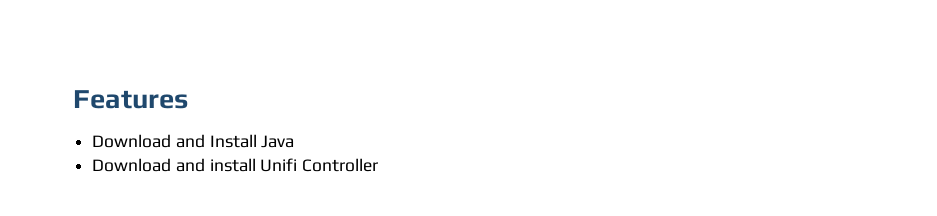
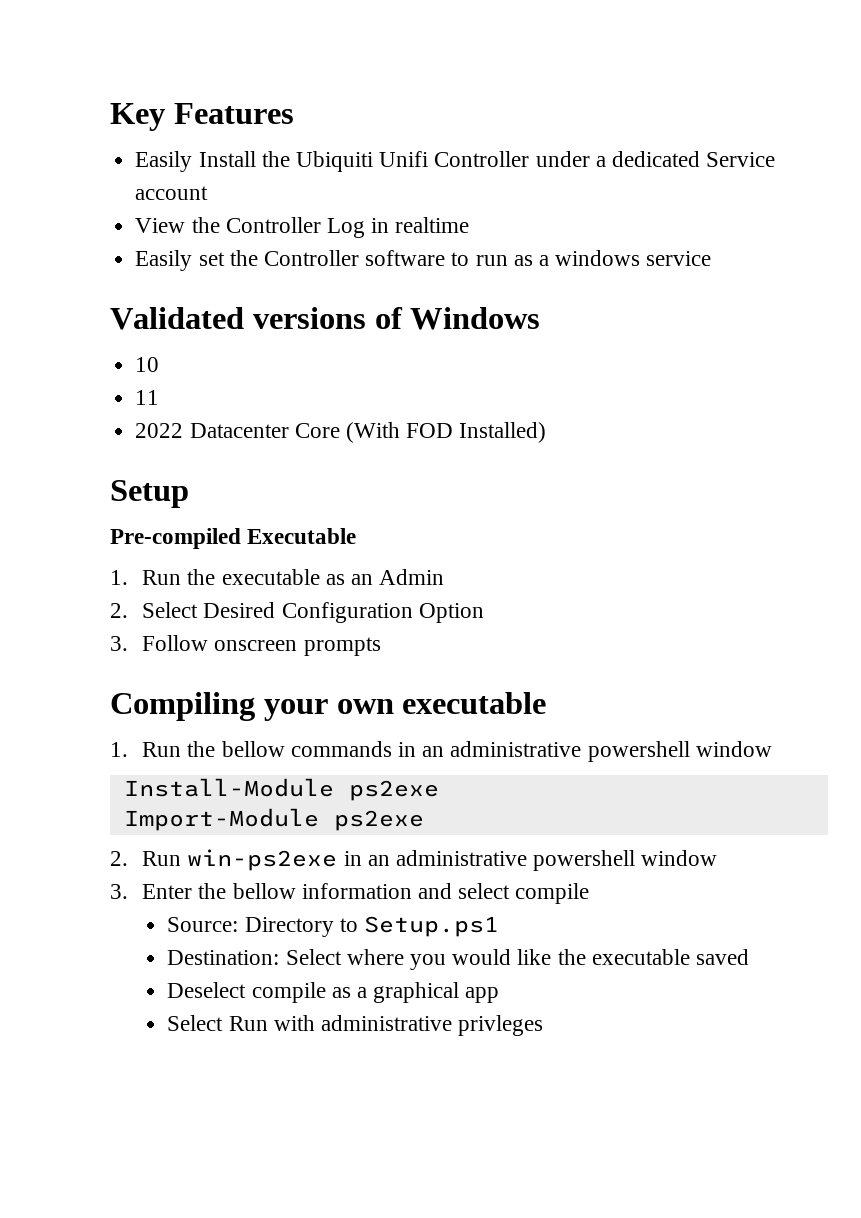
- Features
+ Key Features
- Download and Install Java
- Download and install Unifi Controller
+ Easily Install the Ubiquiti Unifi Controller under a dedicated Service account
+ View the Controller Log in realtime
+ Easily set the Controller software to run as a windows service
+ Validated versions of Windows
+ 10
+ 11
+ 2022 Datacenter Core (With FOD Installed)
+ Setup
+ Pre-compiled Executable
+ 1. Run the executable as an Admin
+ 2. Select Desired Configuration Option
+ 3. Follow onscreen prompts
+ Compiling your own executable
+ 1. Run the bellow commands in an administrative powershell window
+ Install-Module ps2exe
+ Import-Module ps2exe
+ 2. Run win-ps2exe in an administrative powershell window
+ 3. Enter the bellow information and select compile
+ Source: Directory to Setup.ps1
+ Destination: Select where you would like the executable saved
+ Deselect compile as a graphical app
+ Select Run with administrative privleges

